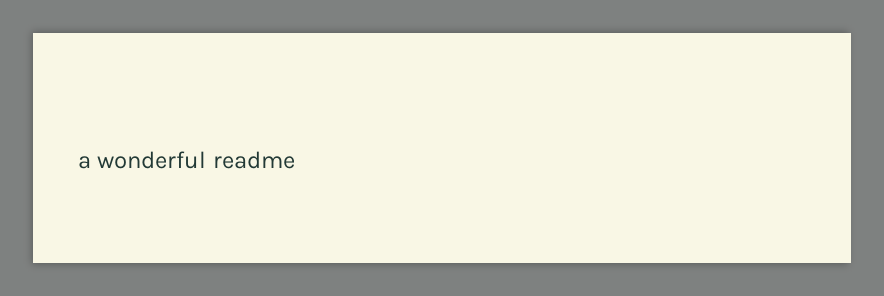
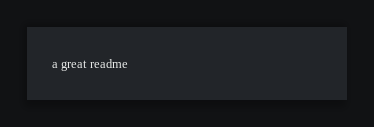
- a wonderful readme
+ a great readme

